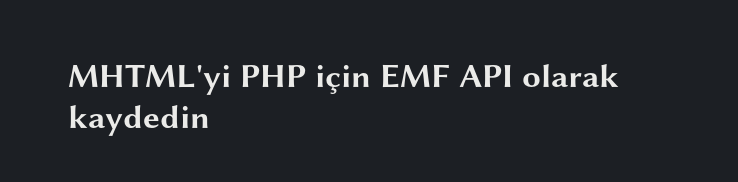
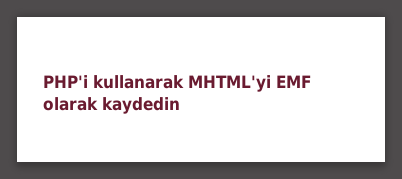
- MHTML'yi PHP için EMF API olarak kaydedin
+ PHP'i kullanarak MHTML'yi EMF olarak kaydedin

